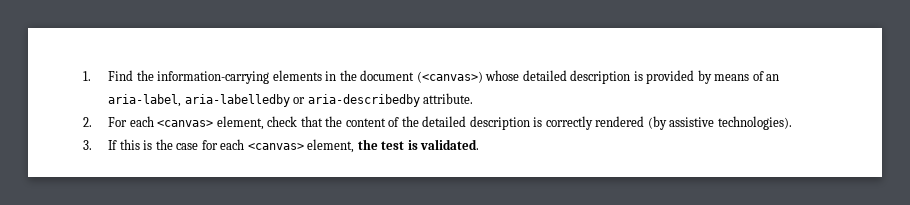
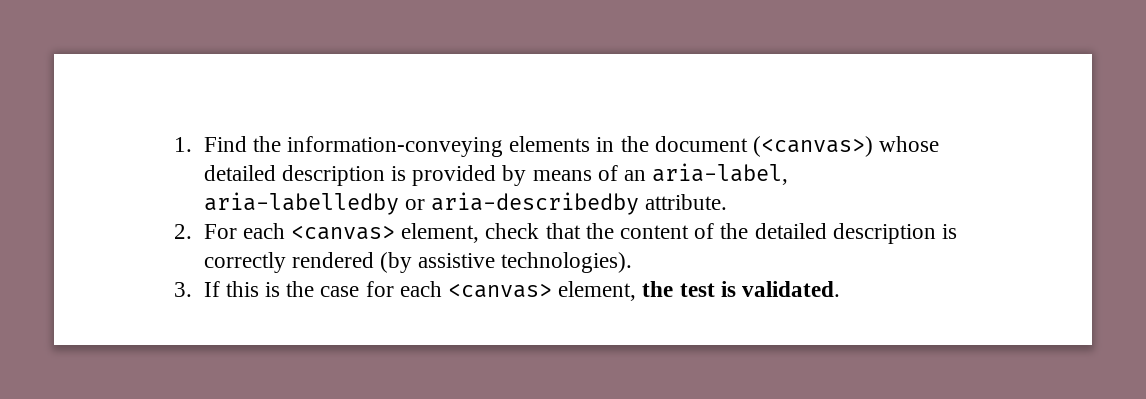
- 1. Find the information-carrying elements in the document (<canvas>) whose detailed description is provided by means of an aria-label, aria-labelledby or aria-describedby attribute.
+ 1. Find the information-conveying elements in the document (<canvas>) whose detailed description is provided by means of an aria-label, aria-labelledby or aria-describedby attribute.

